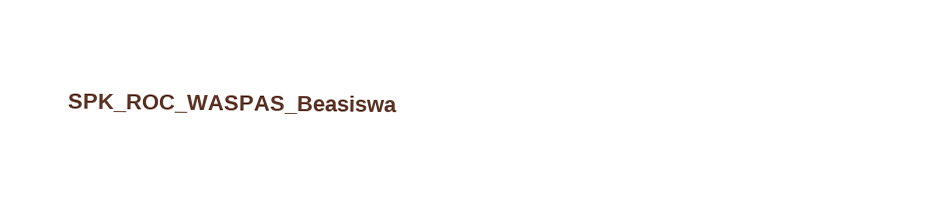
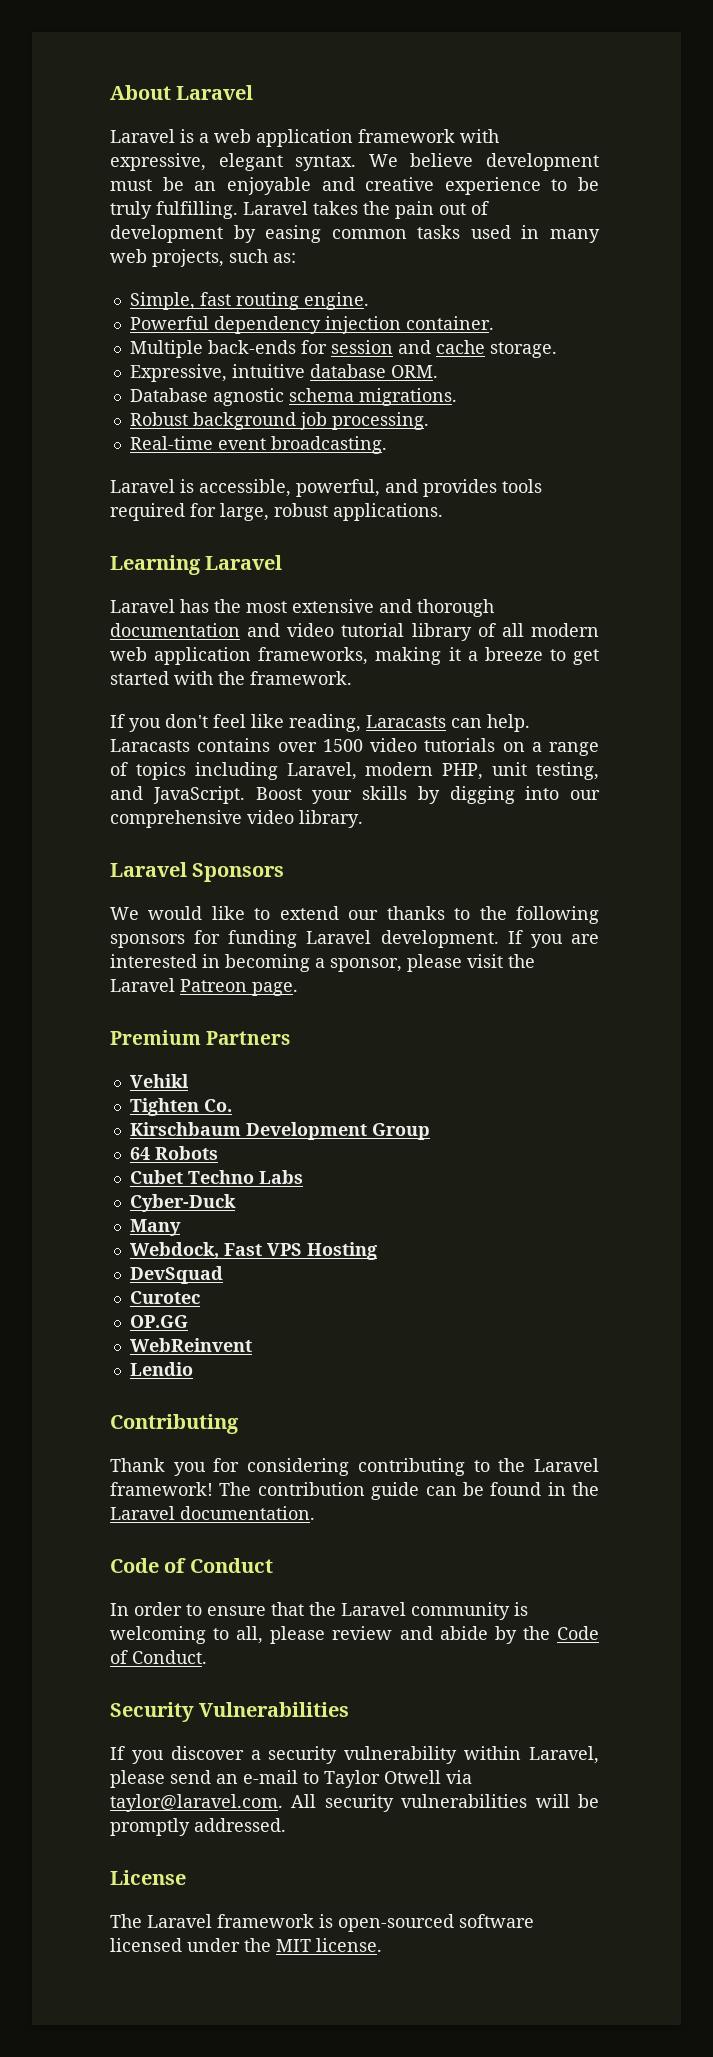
- SPK_ROC_WASPAS_Beasiswa
+ About Laravel
+ Laravel is a web application framework with expressive, elegant syntax. We believe development must be an enjoyable and creative experience to be truly fulfilling. Laravel takes the pain out of development by easing common tasks used in many web projects, such as:
+ Simple, fast routing engine.
+ Powerful dependency injection container.
+ Multiple back-ends for session and cache storage.
+ Expressive, intuitive database ORM.
+ Database agnostic schema migrations.
+ Robust background job processing.
+ Real-time event broadcasting.
+ Laravel is accessible, powerful, and provides tools required for large, robust applications.
+ Learning Laravel
+ Laravel has the most extensive and thorough documentation and video tutorial library of all modern web application frameworks, making it a breeze to get started with the framework.
+ If you don't feel like reading, Laracasts can help. Laracasts contains over 1500 video tutorials on a range of topics including Laravel, modern PHP, unit testing, and JavaScript. Boost your skills by digging into our comprehensive video library.
+ Laravel Sponsors
+ We would like to extend our thanks to the following sponsors for funding Laravel development. If you are interested in becoming a sponsor, please visit the Laravel Patreon page.
+ Premium Partners
+ Vehikl
+ Tighten Co.
+ Kirschbaum Development Group
+ 64 Robots
+ Cubet Techno Labs
+ Cyber-Duck
+ Many
+ Webdock, Fast VPS Hosting
+ DevSquad
+ Curotec
+ OP.GG
+ WebReinvent
+ Lendio
+ Contributing
+ Thank you for considering contributing to the Laravel framework! The contribution guide can be found in the Laravel documentation.
+ Code of Conduct
+ In order to ensure that the Laravel community is welcoming to all, please review and abide by the Code of Conduct.
+ Security Vulnerabilities
+ If you discover a security vulnerability within Laravel, please send an e-mail to Taylor Otwell via taylor@laravel.com. All security vulnerabilities will be promptly addressed.
+ License
+ The Laravel framework is open-sourced software licensed under the MIT license.

